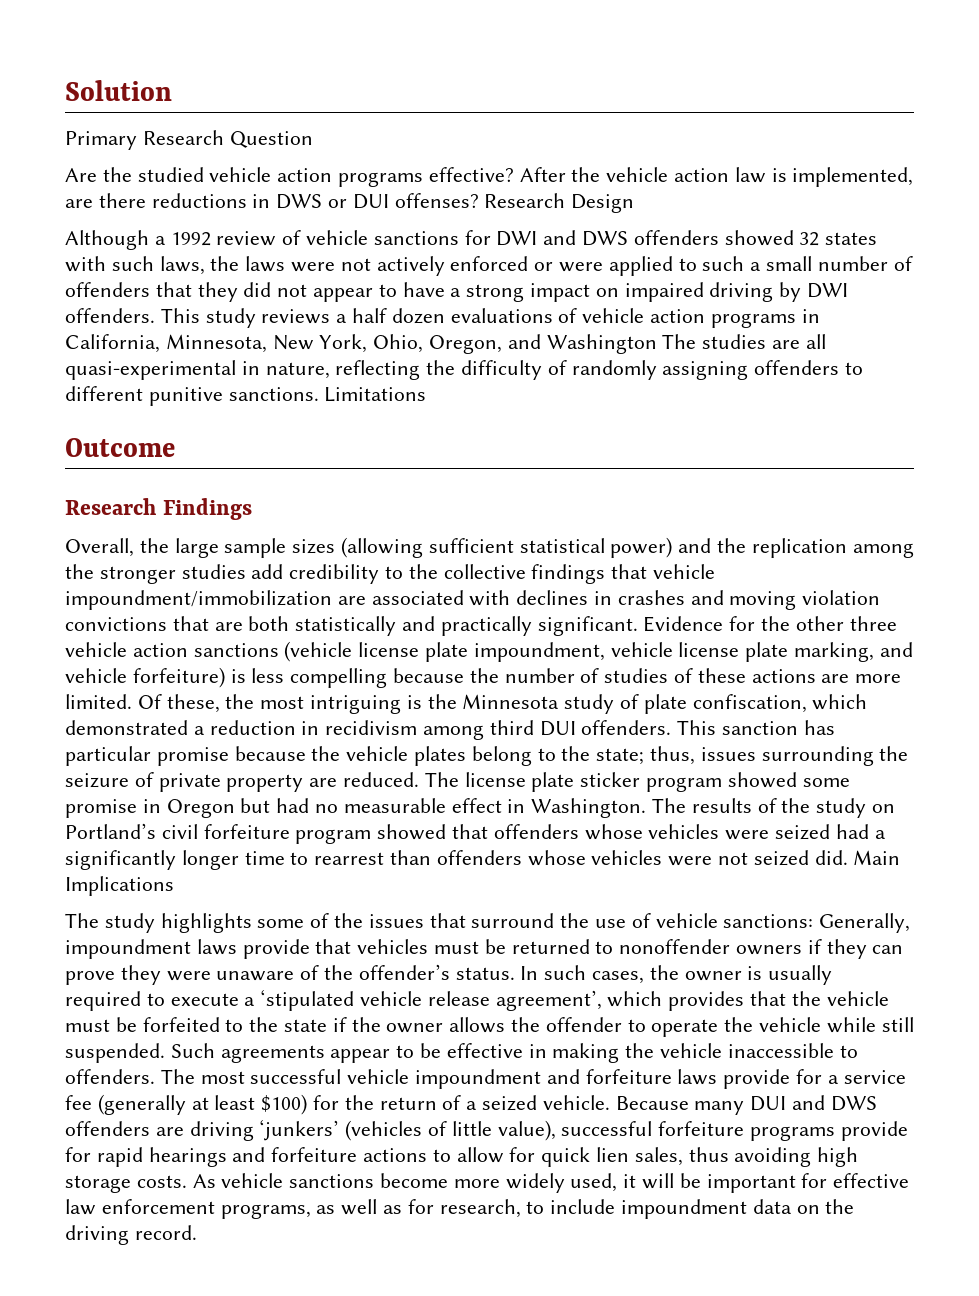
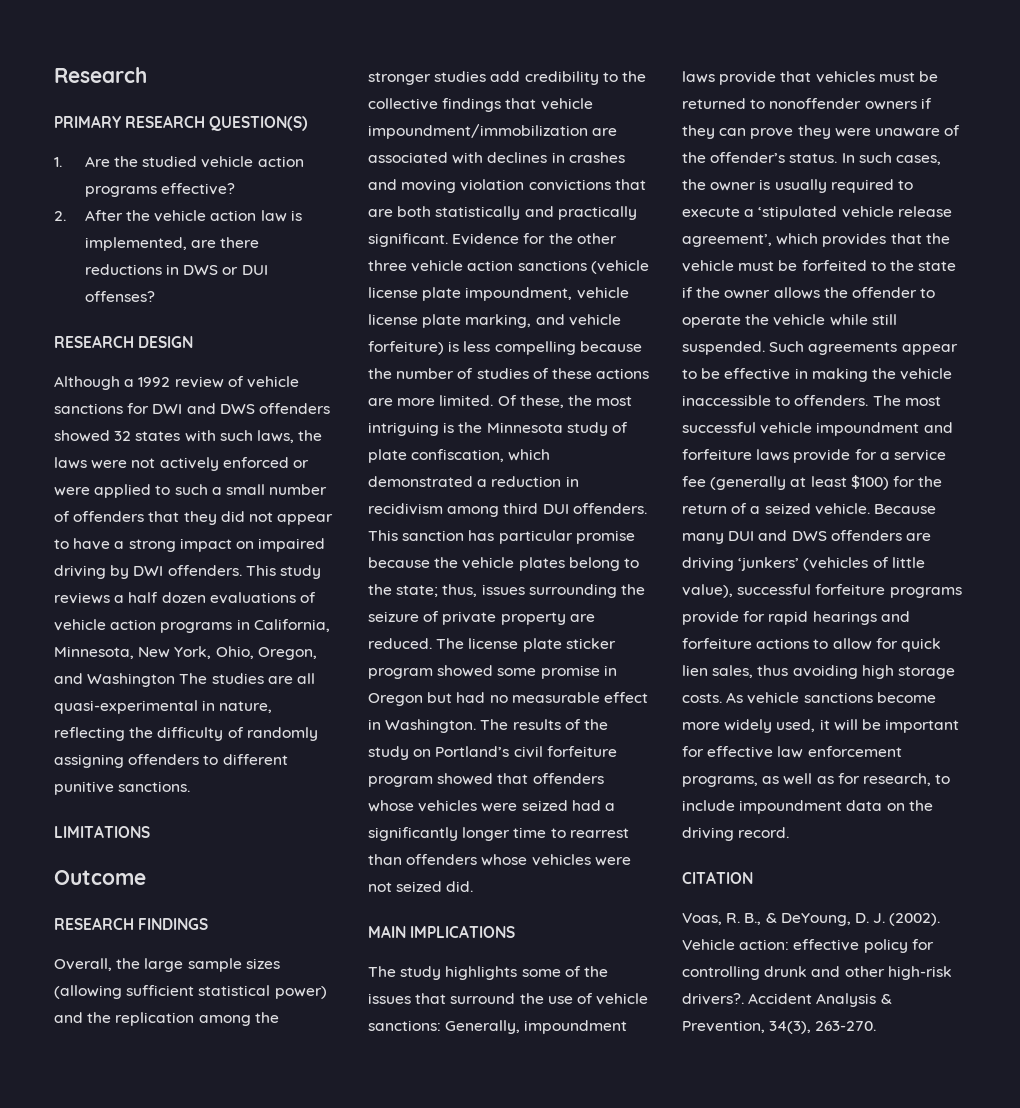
- Solution
- Primary Research Question
- Are the studied vehicle action programs effective? After the vehicle action law is implemented, are there reductions in DWS or DUI offenses? Research Design
+ Research
+ PRIMARY RESEARCH QUESTION(S)
+ 1. Are the studied vehicle action programs effective?
+ 2. After the vehicle action law is implemented, are there reductions in DWS or DUI offenses?
+ RESEARCH DESIGN
- This study reviews a half dozen evaluations of vehicle action programs in California, Minnesota, New York, Ohio, Oregon, and Washington The studies are all quasi-experimental in nature, reflecting the difficulty of randomly assigning offenders to different punitive sanctions. Limitations
+ This study reviews a half dozen evaluations of vehicle action programs in California, Minnesota, New York, Ohio, Oregon, and Washington The studies are all quasi-experimental in nature, reflecting the difficulty of randomly assigning offenders to different punitive sanctions.
+ LIMITATIONS
- Research Findings
+ RESEARCH FINDINGS
- The results of the study on Portland’s civil forfeiture program showed that offenders whose vehicles were seized had a significantly longer time to rearrest than offenders whose vehicles were not seized did. Main Implications
+ The results of the study on Portland’s civil forfeiture program showed that offenders whose vehicles were seized had a significantly longer time to rearrest than offenders whose vehicles were not seized did.
+ MAIN IMPLICATIONS
+ CITATION
+ Voas, R. B., & DeYoung, D. J. (2002). Vehicle action: effective policy for controlling drunk and other high-risk drivers?. Accident Analysis & Prevention, 34(3), 263-270.

